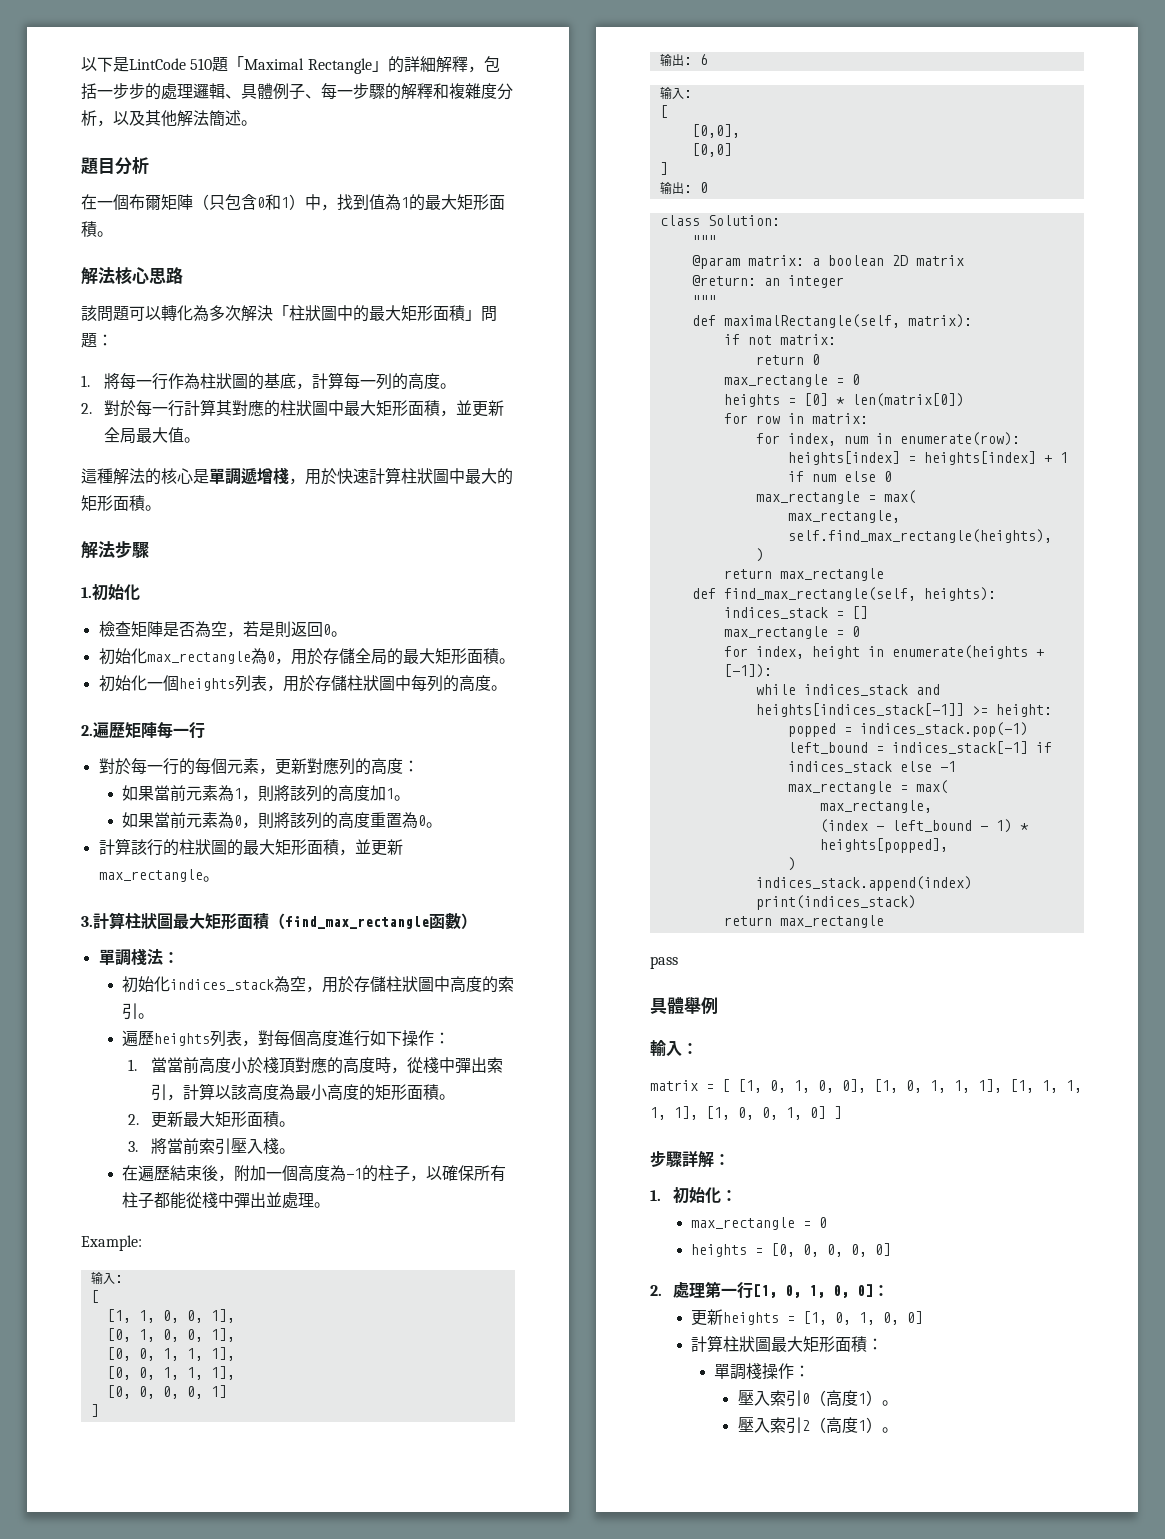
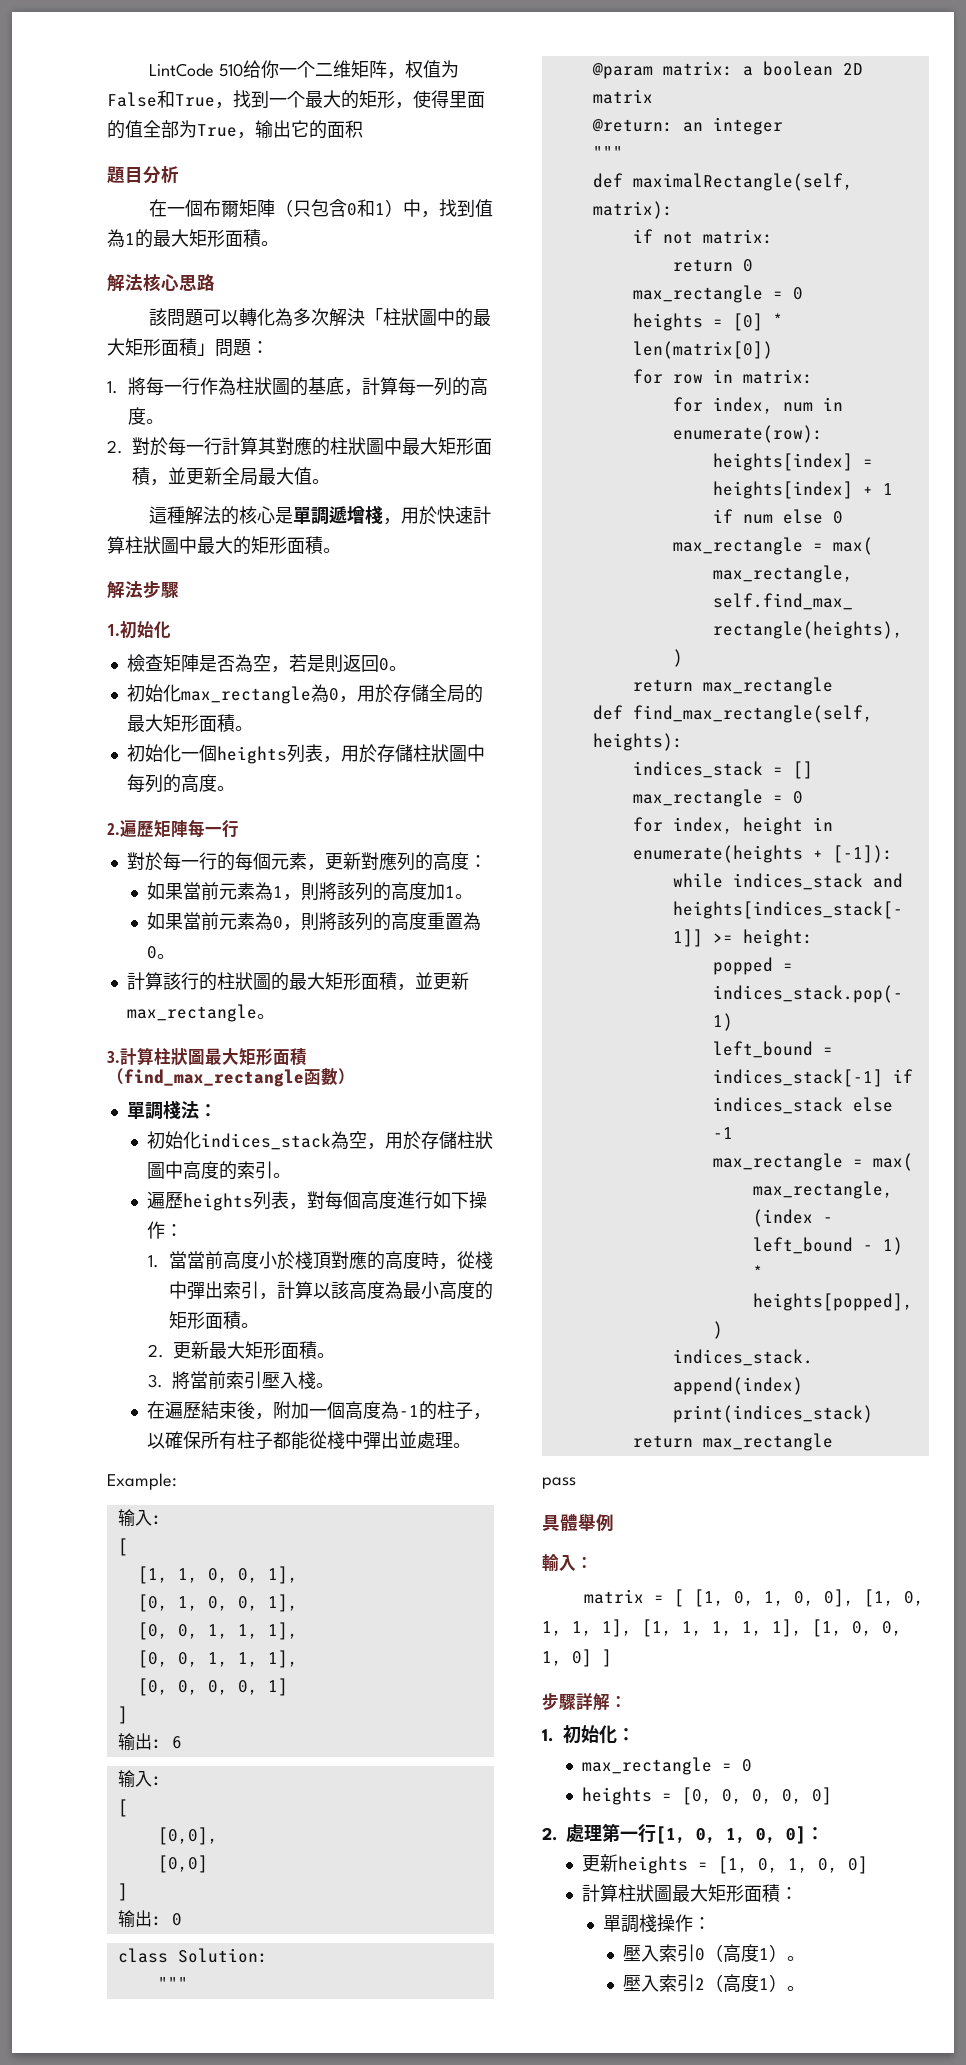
- 以下是LintCode 510題「Maximal Rectangle」的詳細解釋，包括一步步的處理邏輯、具體例子、每一步驟的解釋和複雜度分析，以及其他解法簡述。
+ LintCode 510给你一个二维矩阵，权值为False和True，找到一个最大的矩形，使得里面的值全部为True，输出它的面积

